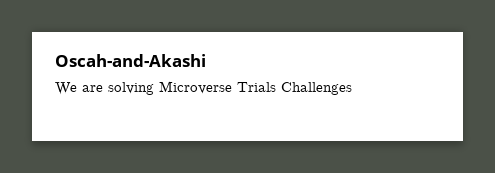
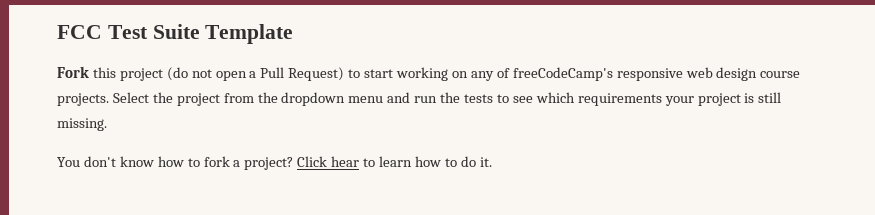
- Oscah-and-Akashi
- We are solving Microverse Trials Challenges
+ FCC Test Suite Template
+ Fork this project (do not open a Pull Request) to start working on any of freeCodeCamp's responsive web design course projects. Select the project from the dropdown menu and run the tests to see which requirements your project is still missing.
+ You don't know how to fork a project? Click hear to learn how to do it.

